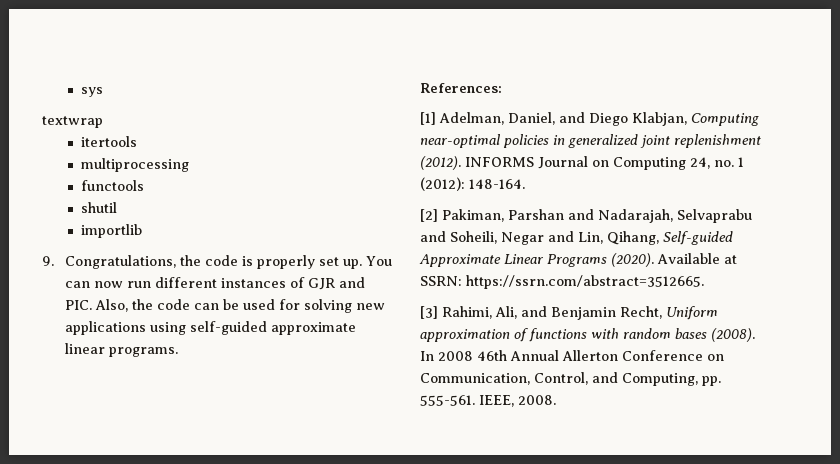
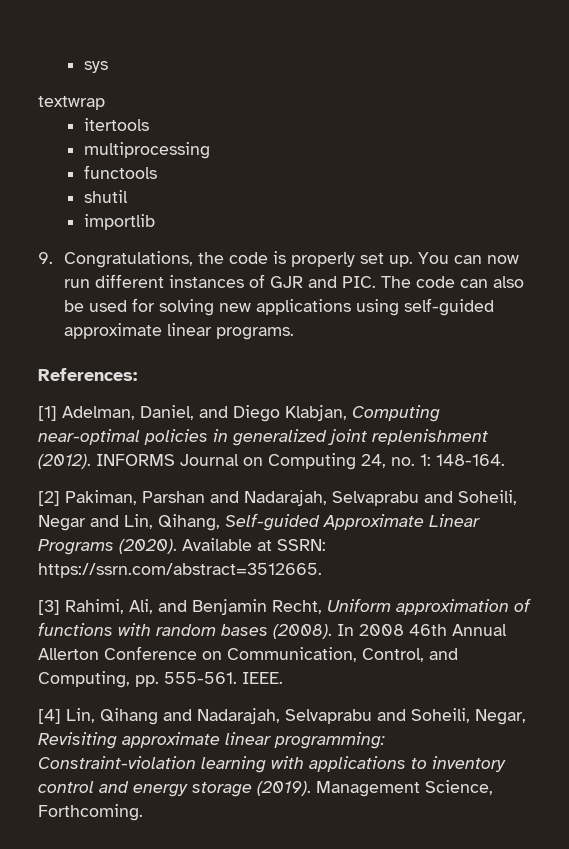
- You can now run different instances of GJR and PIC. Also, the code can be used for solving new applications using self-guided approximate linear programs.
+ You can now run different instances of GJR and PIC. The code can also be used for solving new applications using self-guided approximate linear programs.
- INFORMS Journal on Computing 24, no. 1 (2012): 148-164.
+ INFORMS Journal on Computing 24, no. 1: 148-164.
- IEEE, 2008.
+ IEEE.
+ [4] Lin, Qihang and Nadarajah, Selvaprabu and Soheili, Negar, Revisiting approximate linear programming: Constraint-violation learning with applications to inventory control and energy storage (2019). Management Science, Forthcoming.

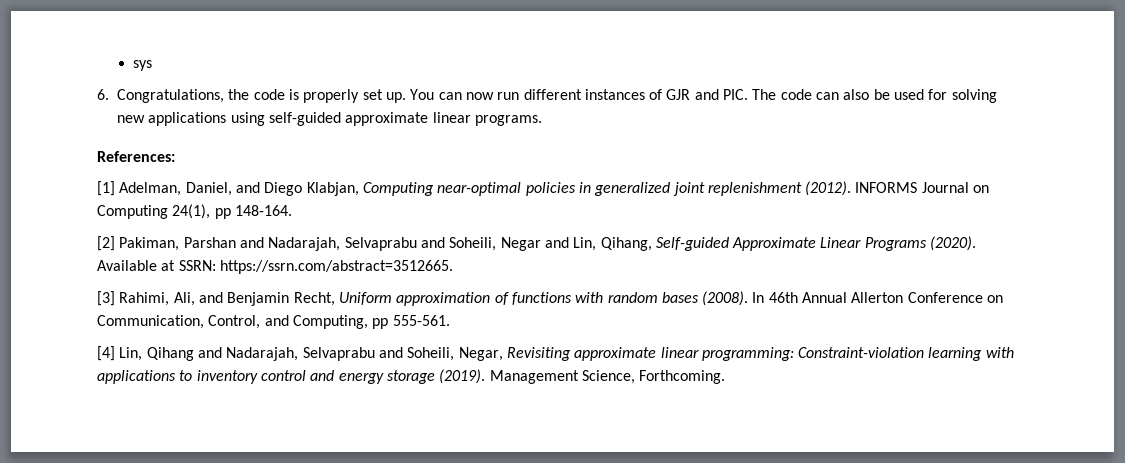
- textwrap
- itertools
- multiprocessing
- functools
- shutil
- importlib
- 9. Congratulations, the code is properly set up.
+ 6. Congratulations, the code is properly set up.
- INFORMS Journal on Computing 24, no. 1: 148-164.
+ INFORMS Journal on Computing 24(1), pp 148-164.
- In 2008 46th Annual Allerton Conference on Communication, Control, and Computing, pp. 555-561. IEEE.
+ In 46th Annual Allerton Conference on Communication, Control, and Computing, pp 555-561.

